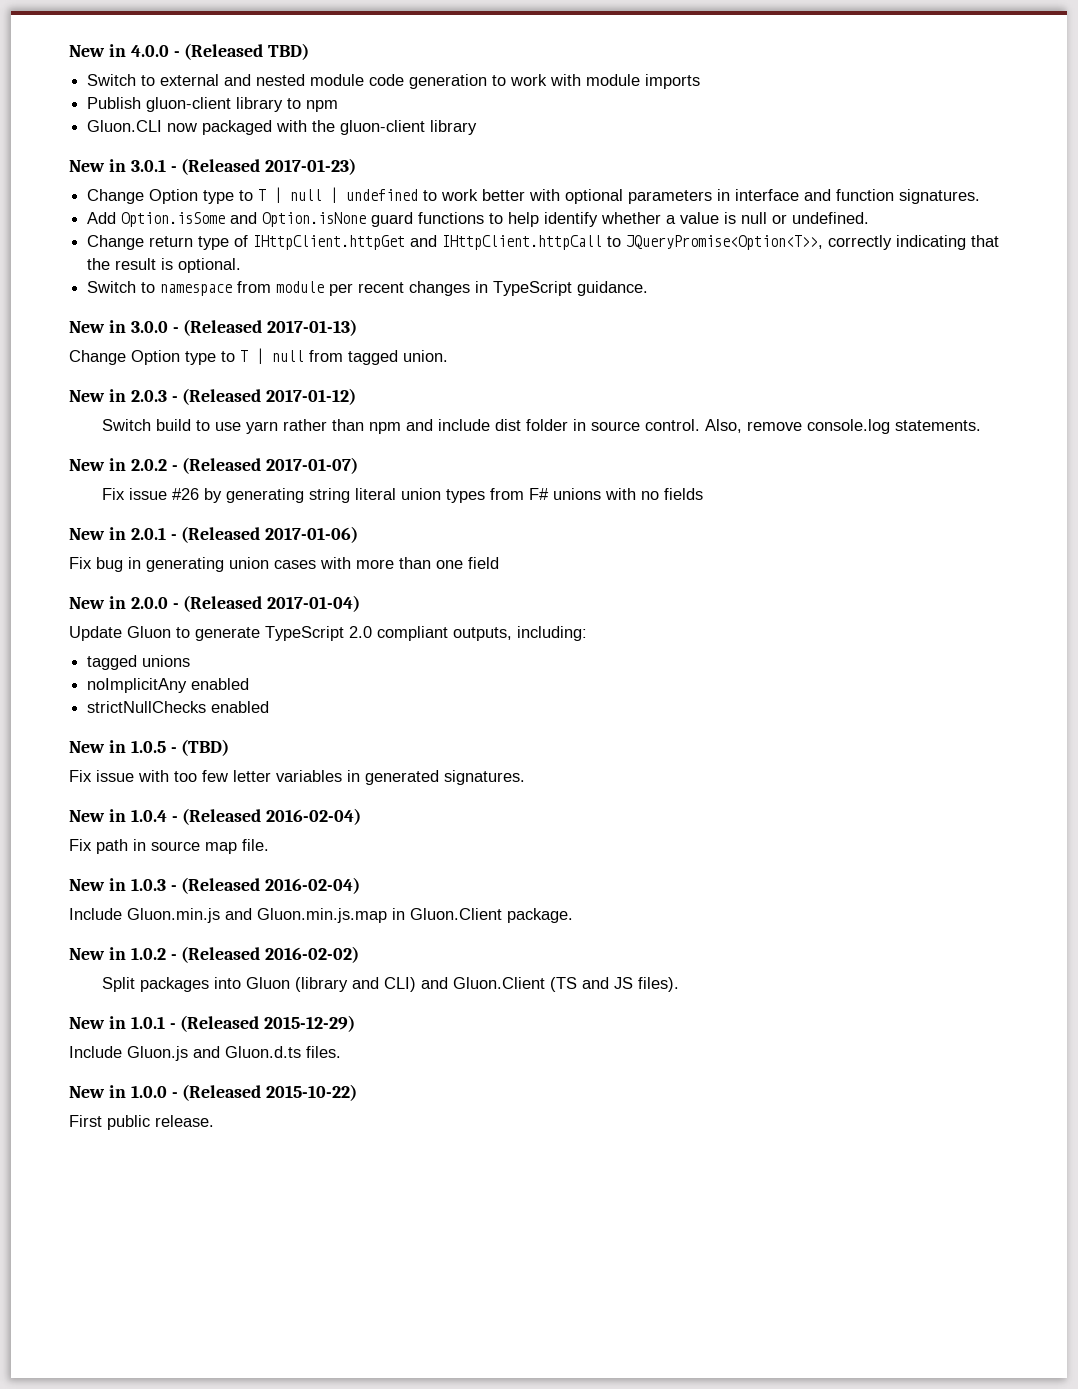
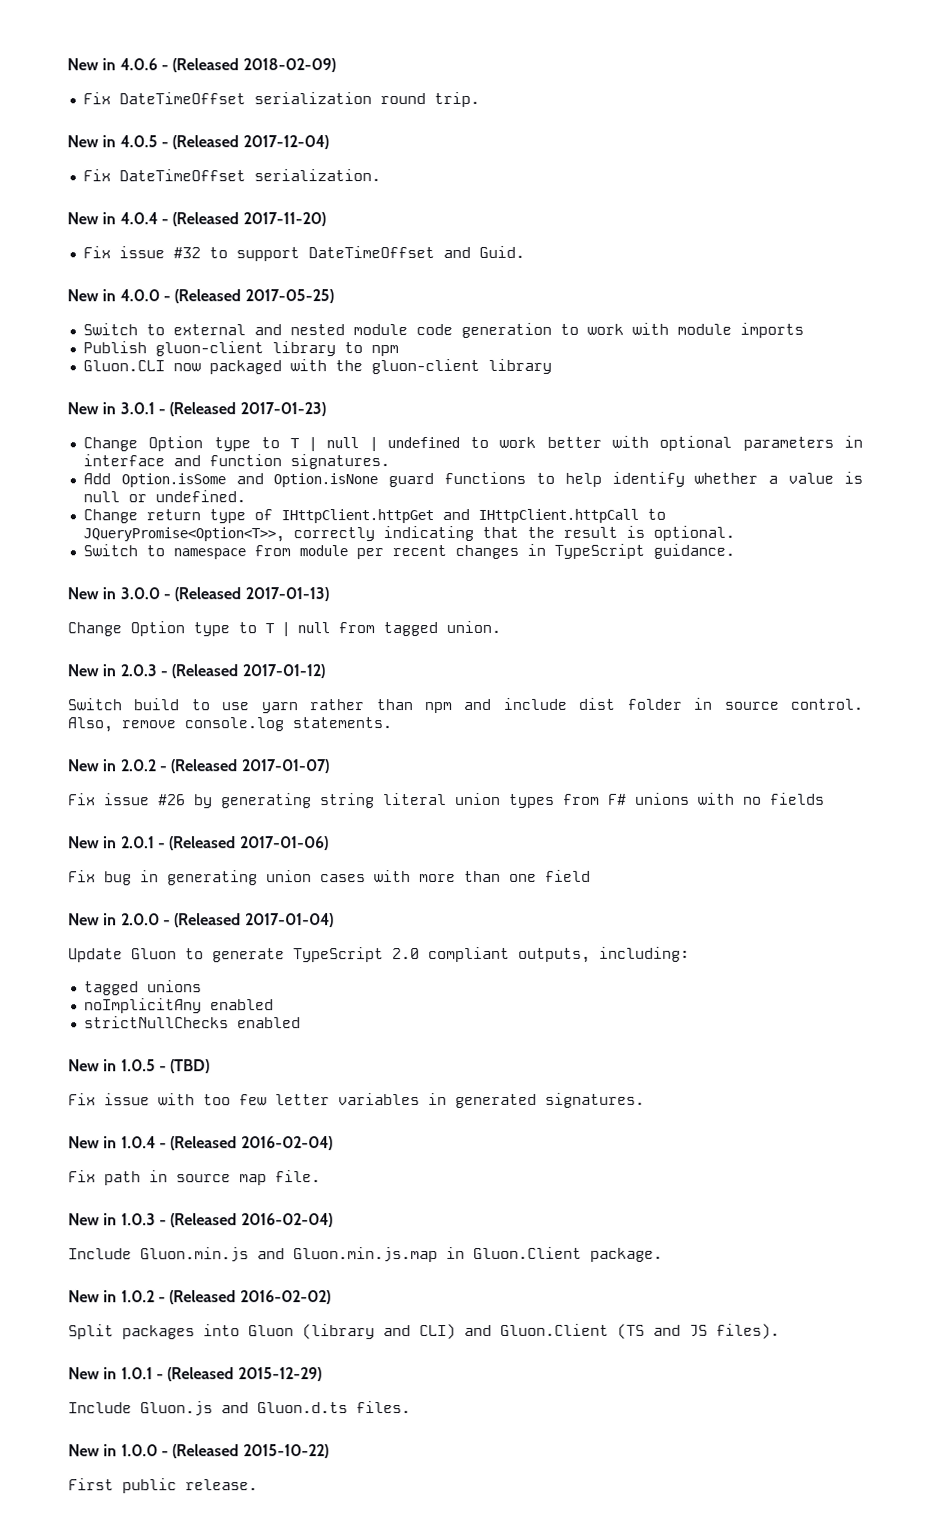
- New in 4.0.0 - (Released TBD)
+ New in 4.0.6 - (Released 2018-02-09)
+ Fix DateTimeOffset serialization round trip.
+ New in 4.0.5 - (Released 2017-12-04)
+ Fix DateTimeOffset serialization.
+ New in 4.0.4 - (Released 2017-11-20)
+ Fix issue #32 to support DateTimeOffset and Guid.
+ New in 4.0.0 - (Released 2017-05-25)

